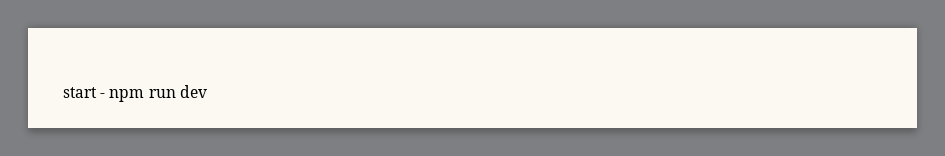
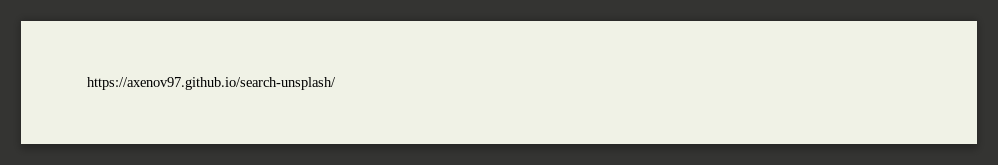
- start - npm run dev
+ https://axenov97.github.io/search-unsplash/

